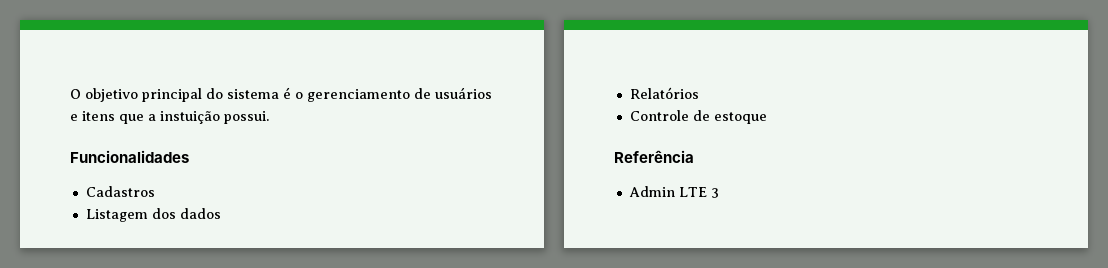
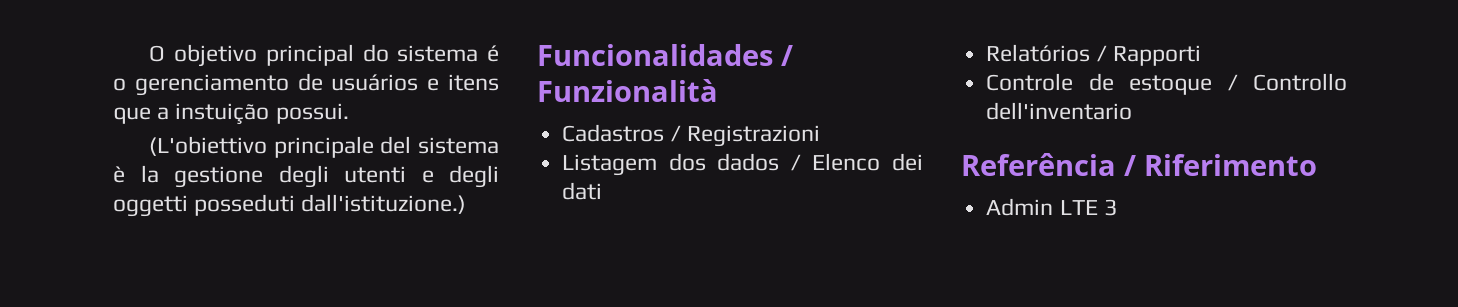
+ (L'obiettivo principale del sistema è la gestione degli utenti e degli oggetti posseduti dall'istituzione.)
- Funcionalidades
+ Funcionalidades / Funzionalità
- Cadastros
+ Cadastros / Registrazioni
- Listagem dos dados
+ Listagem dos dados / Elenco dei dati
- Relatórios
+ Relatórios / Rapporti
- Controle de estoque
+ Controle de estoque / Controllo dell'inventario
- Referência
+ Referência / Riferimento

